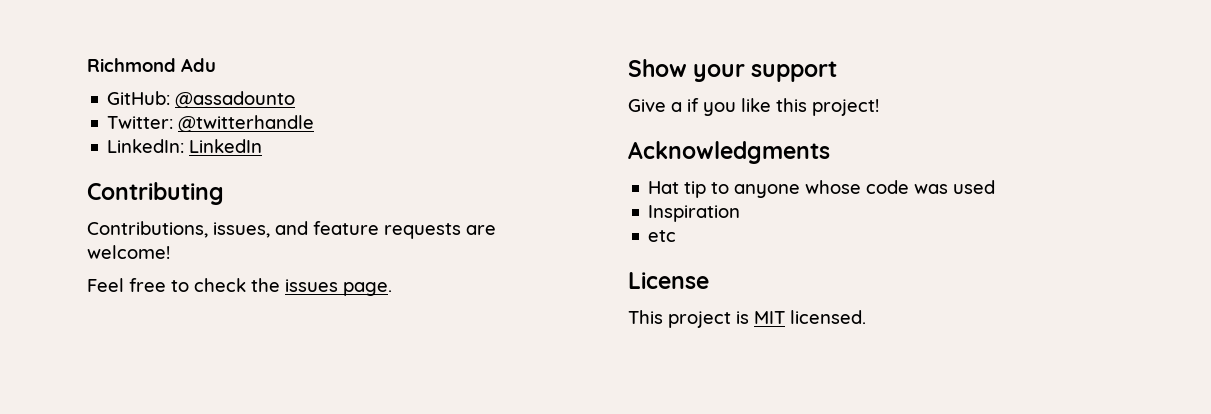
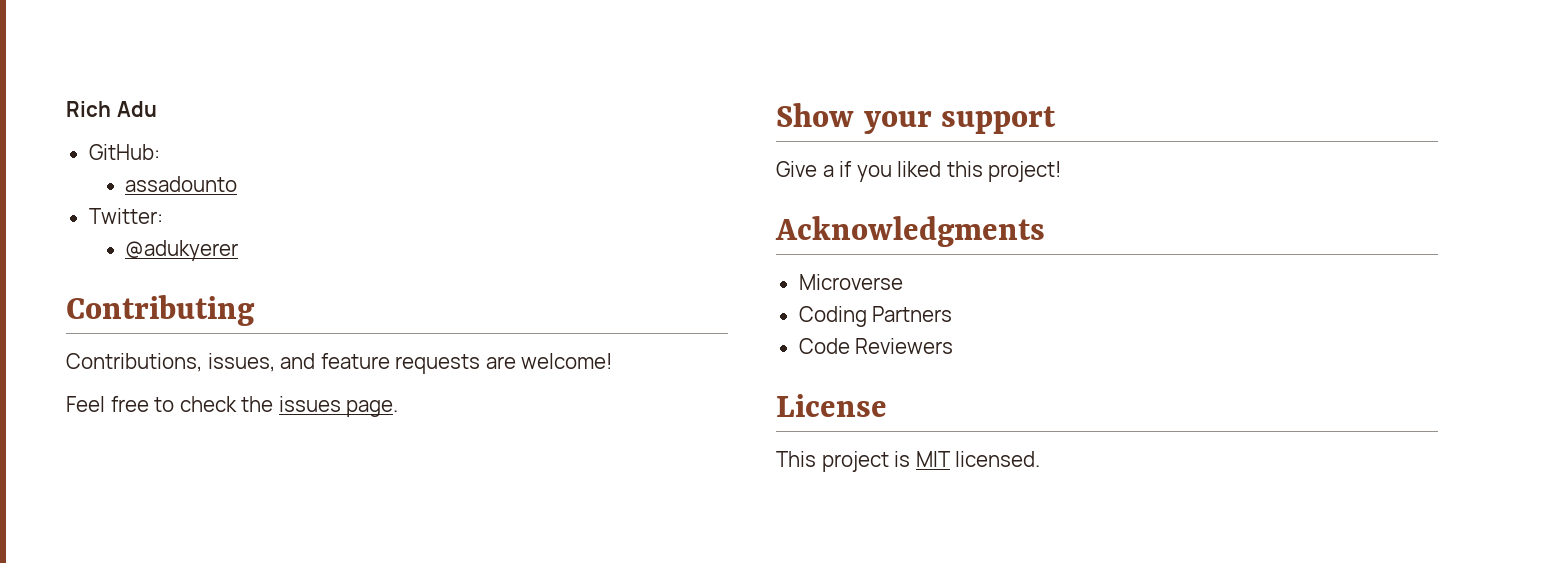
- Richmond Adu
+ Rich Adu
- GitHub: @assadounto
+ GitHub:
+ assadounto
- Twitter: @twitterhandle
- LinkedIn: LinkedIn
+ Twitter:
+ @adukyerer
- Give a if you like this project!
+ Give a if you liked this project!
- Hat tip to anyone whose code was used
- Inspiration
- etc
+ Microverse
+ Coding Partners
+ Code Reviewers

